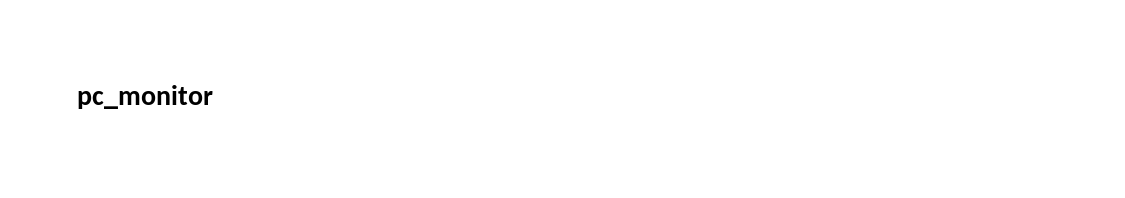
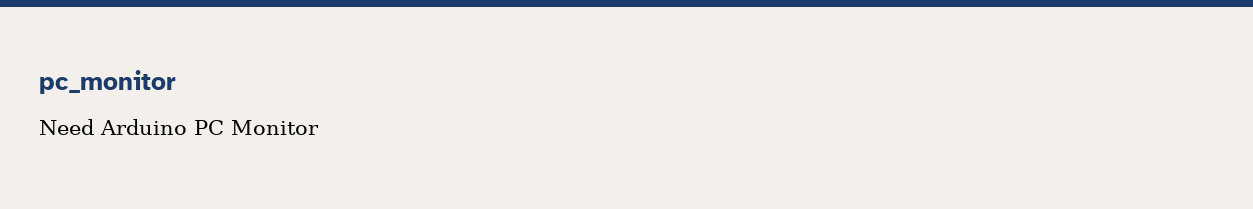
+ Need Arduino PC Monitor

